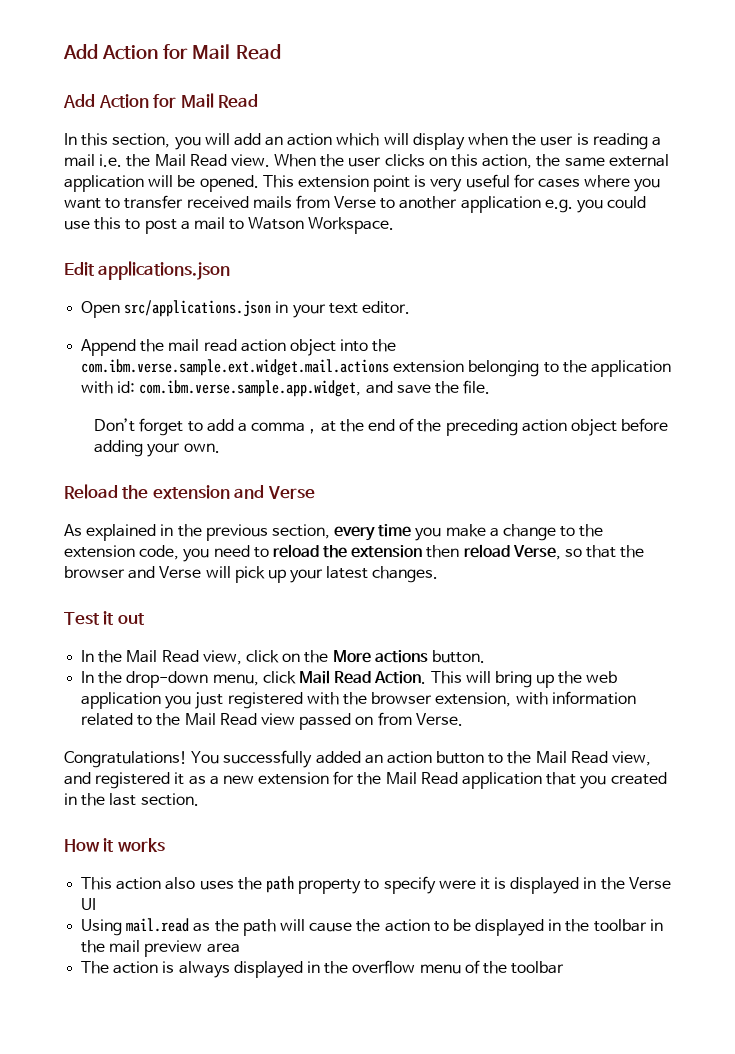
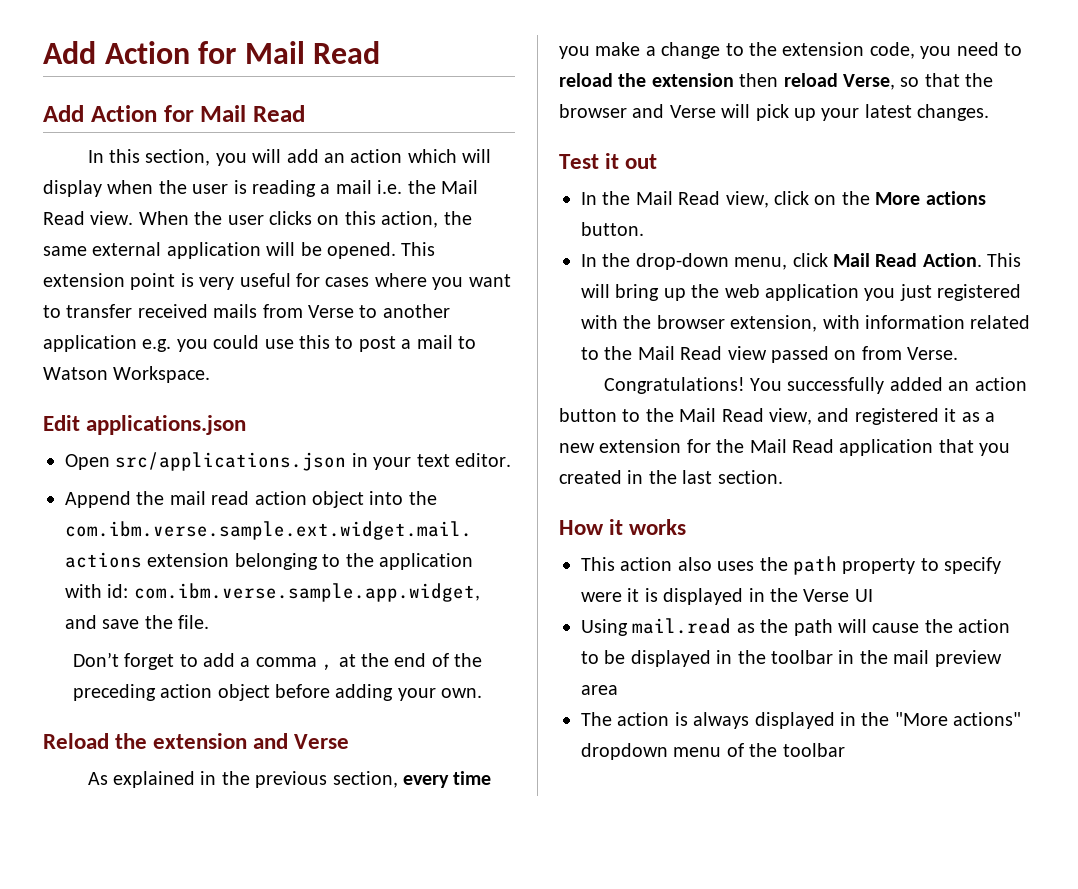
- The action is always displayed in the overflow menu of the toolbar
+ The action is always displayed in the "More actions" dropdown menu of the toolbar

